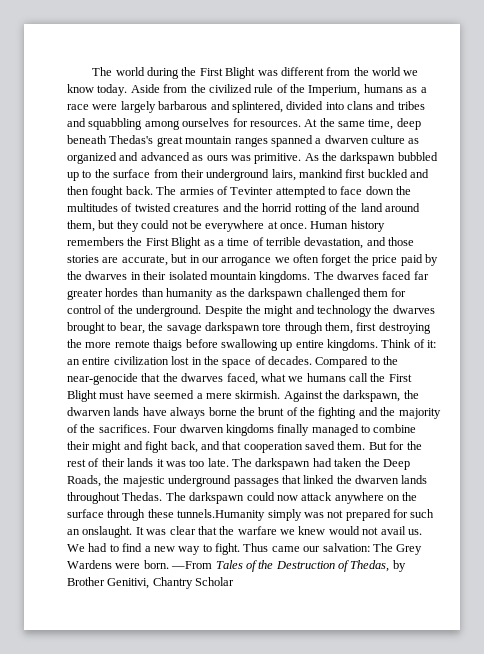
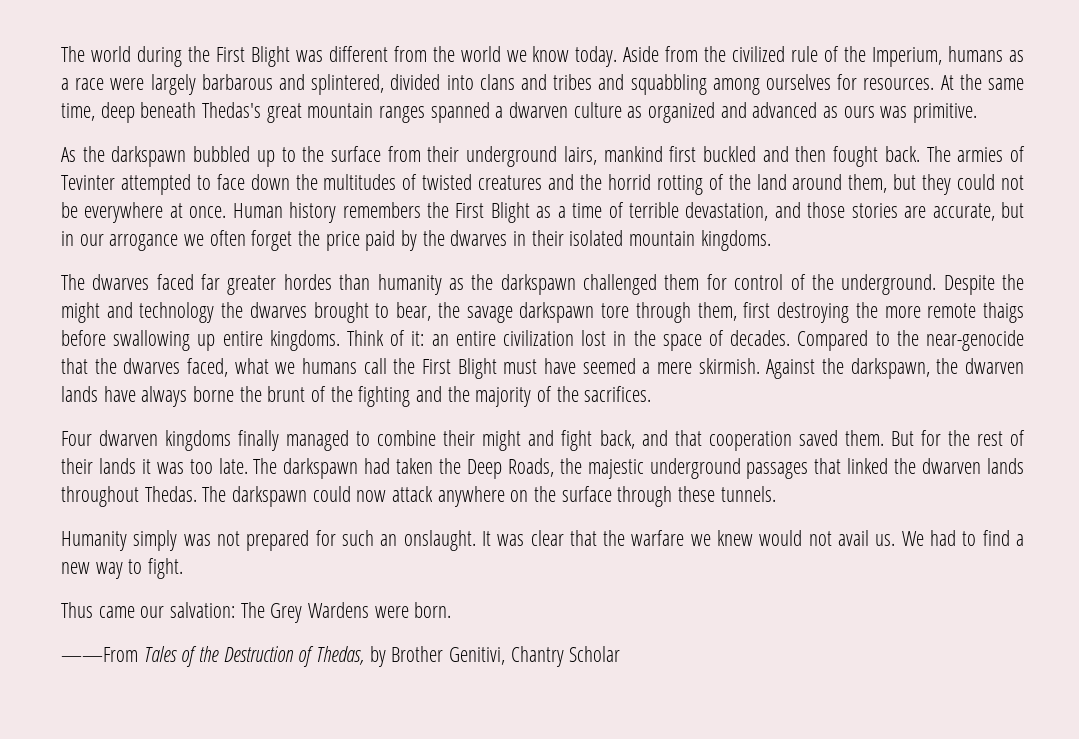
- At the same time, deep beneath Thedas's great mountain ranges spanned a dwarven culture as organized and advanced as ours was primitive. As the darkspawn bubbled up to the surface from their underground lairs, mankind first buckled and then fought back.
+ At the same time, deep beneath Thedas's great mountain ranges spanned a dwarven culture as organized and advanced as ours was primitive.
+ As the darkspawn bubbled up to the surface from their underground lairs, mankind first buckled and then fought back.
- Human history remembers the First Blight as a time of terrible devastation, and those stories are accurate, but in our arrogance we often forget the price paid by the dwarves in their isolated mountain kingdoms. The dwarves faced far greater hordes than humanity as the darkspawn challenged them for control of the underground.
+ Human history remembers the First Blight as a time of terrible devastation, and those stories are accurate, but in our arrogance we often forget the price paid by the dwarves in their isolated mountain kingdoms.
+ The dwarves faced far greater hordes than humanity as the darkspawn challenged them for control of the underground.
- Against the darkspawn, the dwarven lands have always borne the brunt of the fighting and the majority of the sacrifices. Four dwarven kingdoms finally managed to combine their might and fight back, and that cooperation saved them.
+ Against the darkspawn, the dwarven lands have always borne the brunt of the fighting and the majority of the sacrifices.
+ Four dwarven kingdoms finally managed to combine their might and fight back, and that cooperation saved them.
- The darkspawn could now attack anywhere on the surface through these tunnels.Humanity simply was not prepared for such an onslaught.
+ The darkspawn could now attack anywhere on the surface through these tunnels.
+ Humanity simply was not prepared for such an onslaught.
- We had to find a new way to fight. Thus came our salvation: The Grey Wardens were born. —From Tales of the Destruction of Thedas, by Brother Genitivi, Chantry Scholar
+ We had to find a new way to fight.
+ Thus came our salvation: The Grey Wardens were born.
+ ——From Tales of the Destruction of Thedas, by Brother Genitivi, Chantry Scholar

